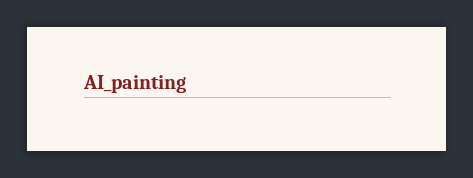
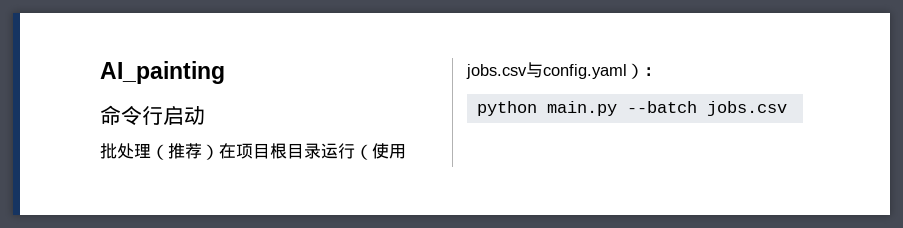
+ 命令行启动
+ 批处理（推荐）在项目根目录运行（使用jobs.csv与config.yaml）：
+ python main.py --batch jobs.csv

